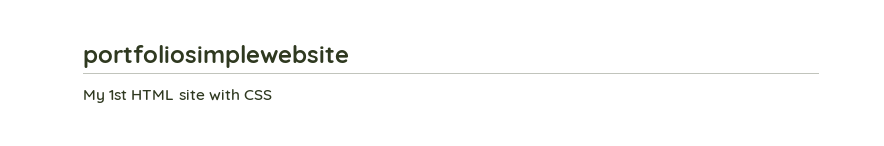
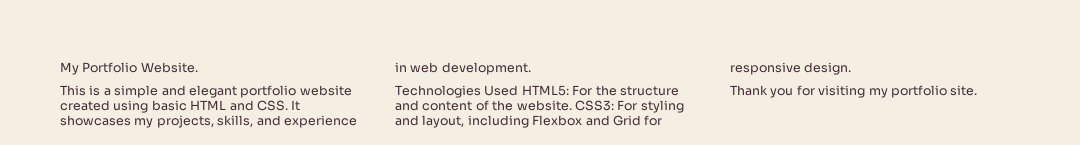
- portfoliosimplewebsite
- My 1st HTML site with CSS
+ My Portfolio Website.
+ This is a simple and elegant portfolio website created using basic HTML and CSS. It showcases my projects, skills, and experience in web development.
+ Technologies Used HTML5: For the structure and content of the website. CSS3: For styling and layout, including Flexbox and Grid for responsive design.
+ Thank you for visiting my portfolio site.

